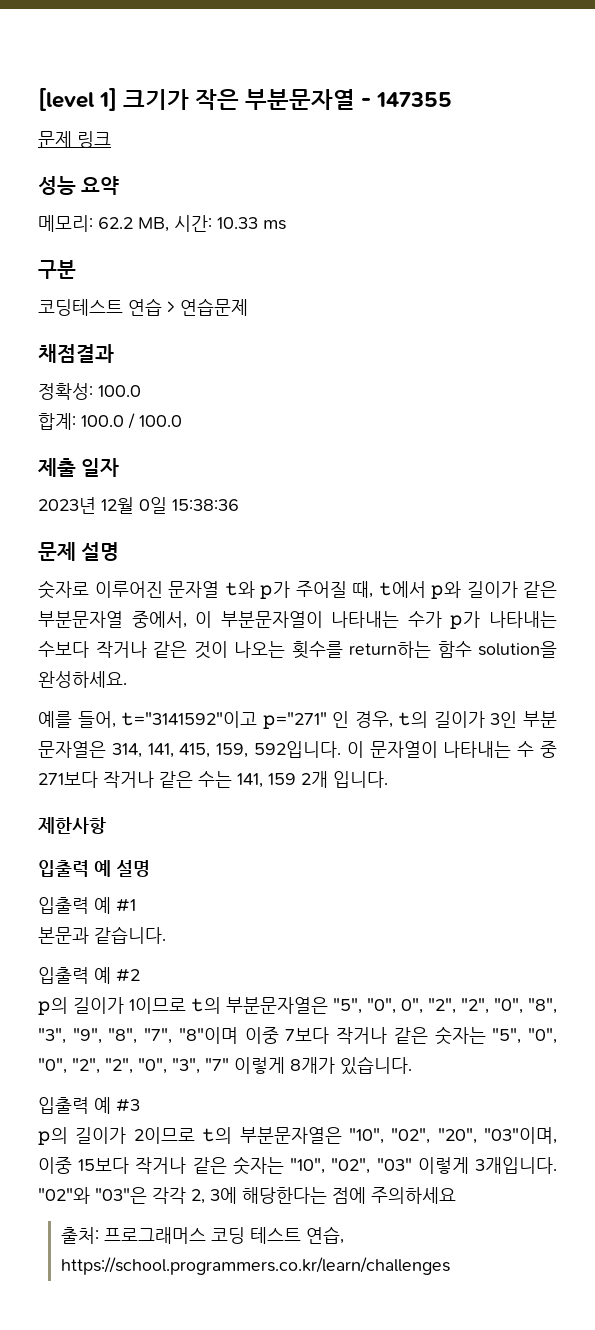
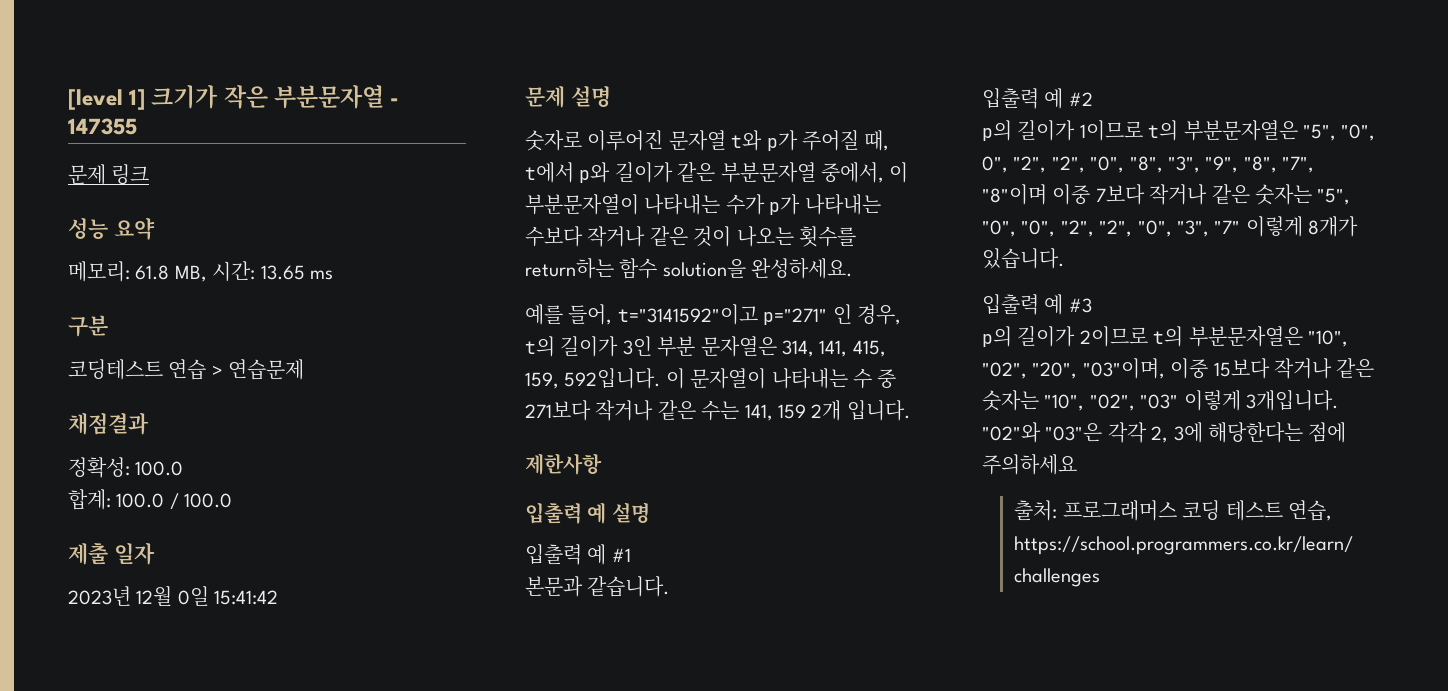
- 메모리: 62.2 MB, 시간: 10.33 ms
+ 메모리: 61.8 MB, 시간: 13.65 ms
- 2023년 12월 0일 15:38:36
+ 2023년 12월 0일 15:41:42

